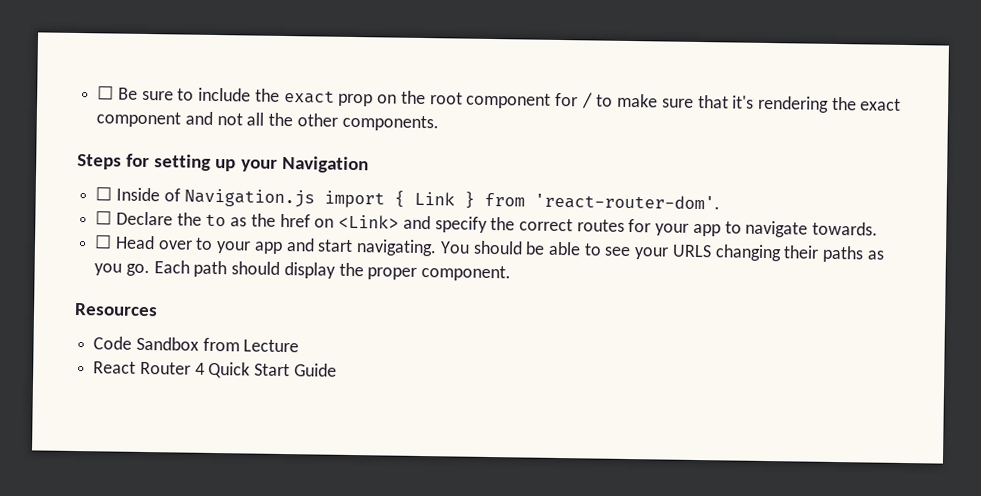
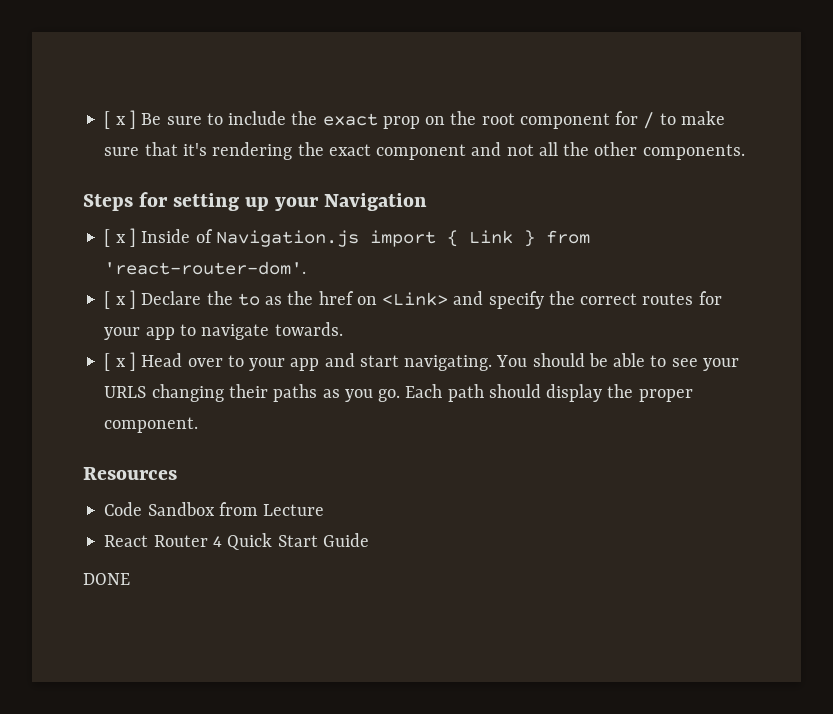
- ☐ Be sure to include the exact prop on the root component for / to make sure that it's rendering the exact component and not all the other components.
+ [ x ] Be sure to include the exact prop on the root component for / to make sure that it's rendering the exact component and not all the other components.
- ☐ Inside of Navigation.js import { Link } from 'react-router-dom'.
+ [ x ] Inside of Navigation.js import { Link } from 'react-router-dom'.
- ☐ Declare the to as the href on <Link> and specify the correct routes for your app to navigate towards.
+ [ x ] Declare the to as the href on <Link> and specify the correct routes for your app to navigate towards.
- ☐ Head over to your app and start navigating.
+ [ x ] Head over to your app and start navigating.
+ DONE

